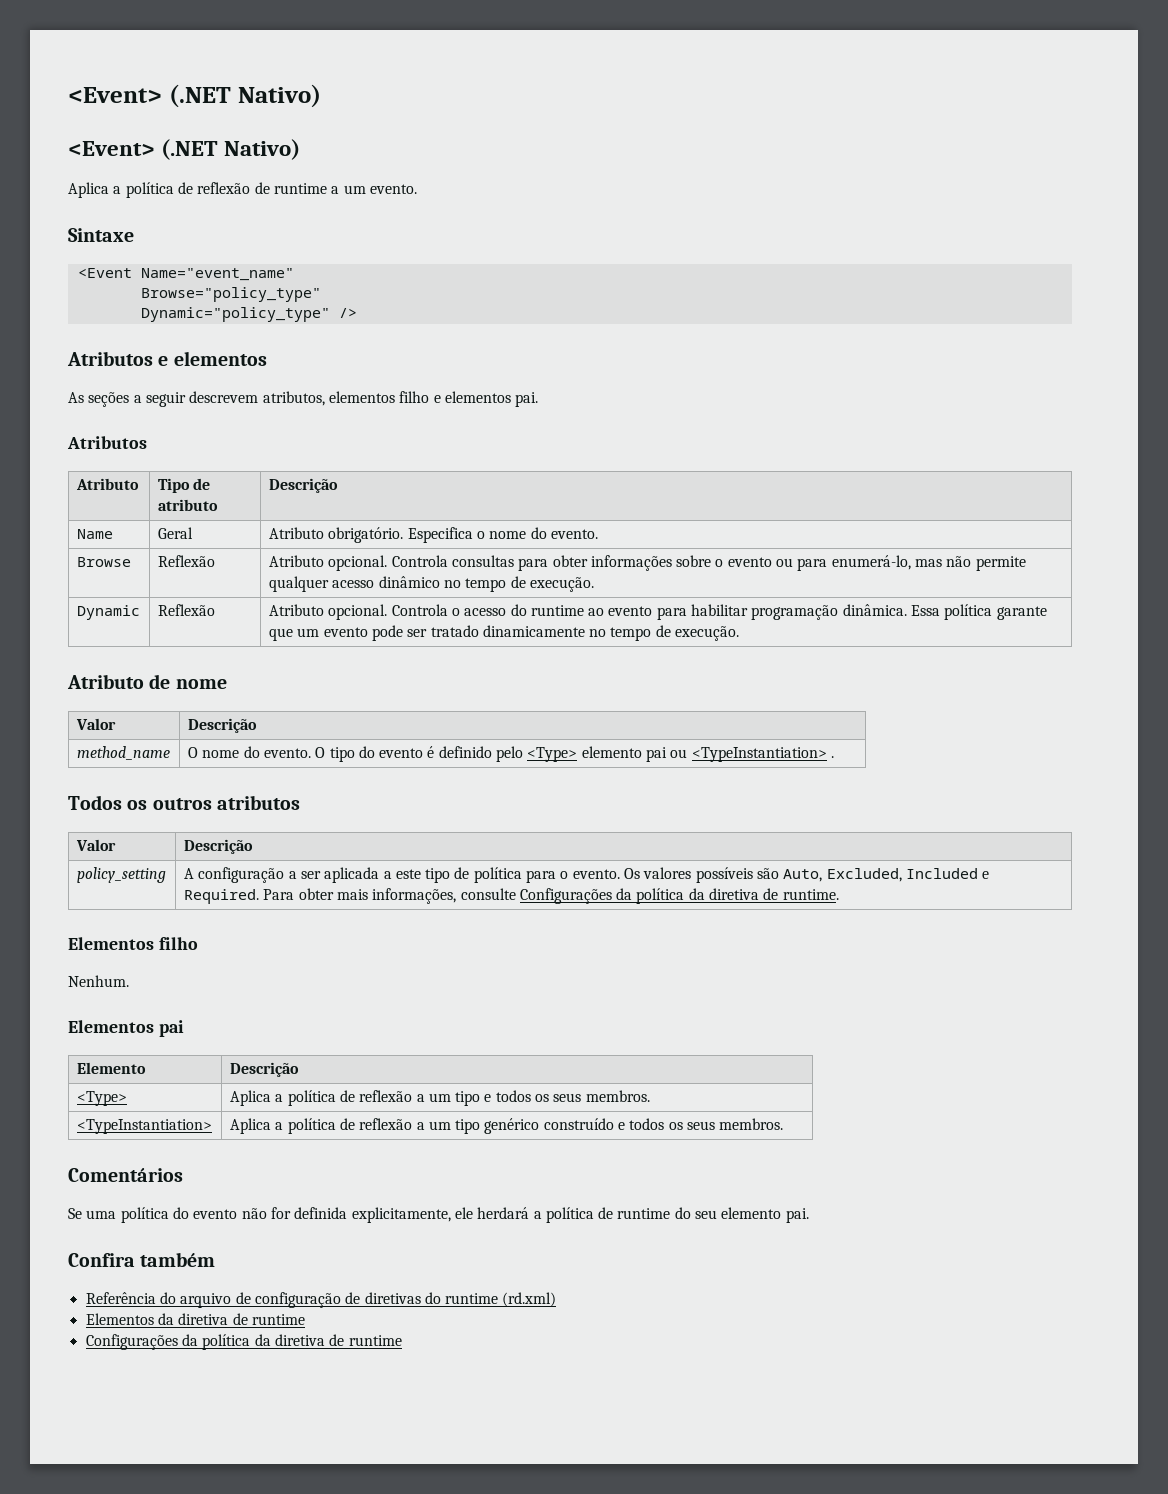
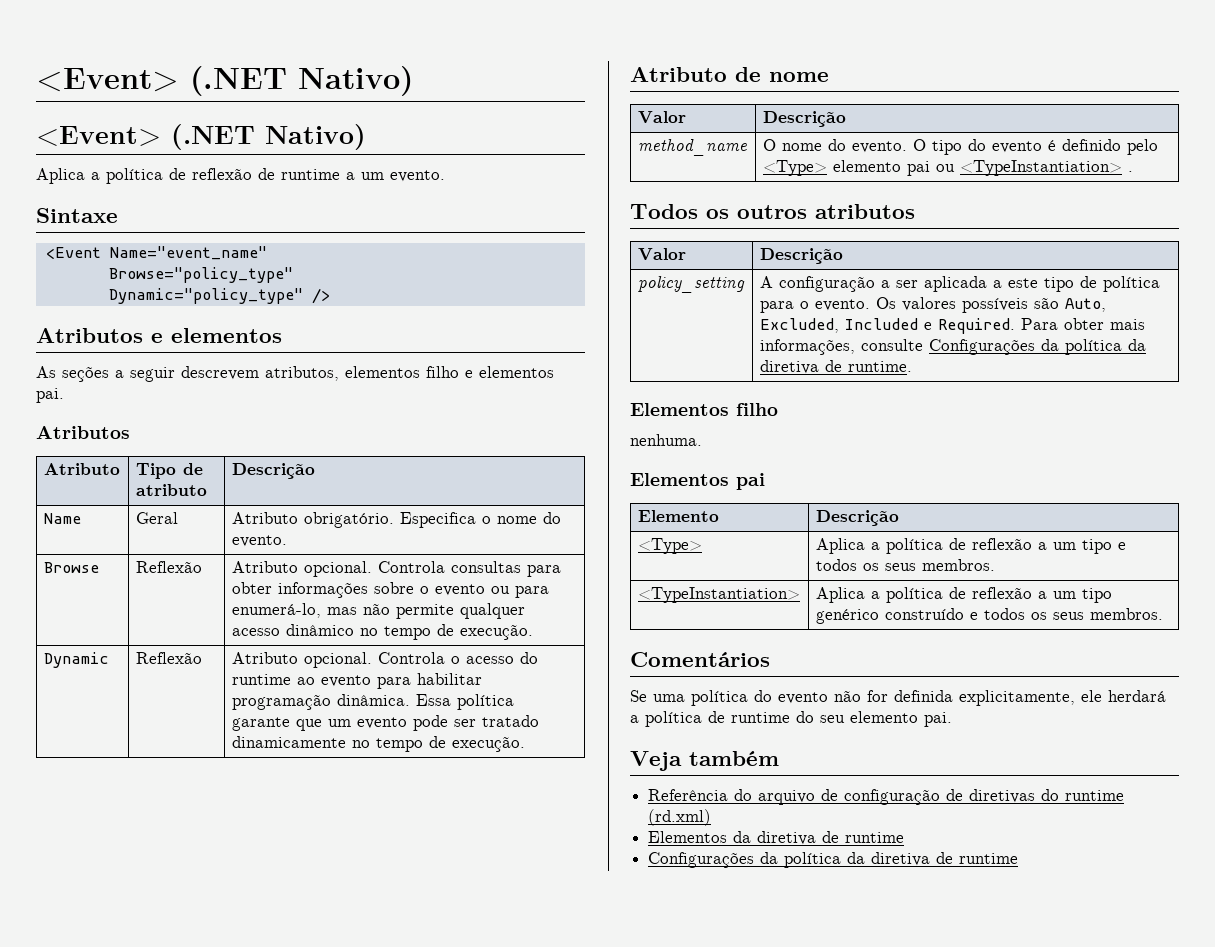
- Nenhum.
+ nenhuma.
- Confira também
+ Veja também

